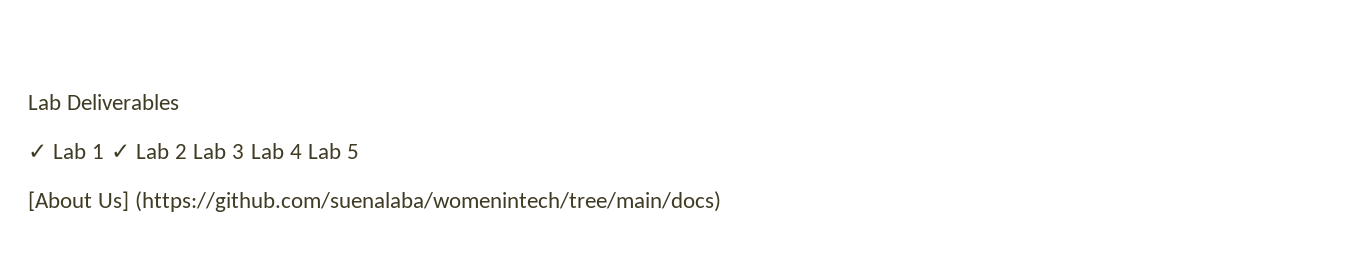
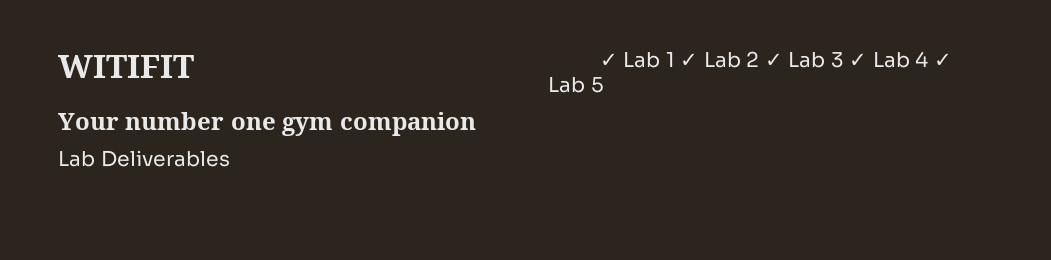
+ WITIFIT
+ Your number one gym companion
- ✓ Lab 1 ✓ Lab 2 Lab 3 Lab 4 Lab 5
+ ✓ Lab 1 ✓ Lab 2 ✓ Lab 3 ✓ Lab 4 ✓ Lab 5
- [About Us] (https://github.com/suenalaba/womenintech/tree/main/docs)

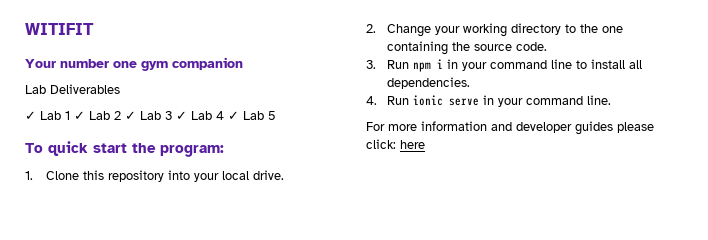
+ To quick start the program:
+ 1. Clone this repository into your local drive.
+ 2. Change your working directory to the one containing the source code.
+ 3. Run npm i in your command line to install all dependencies.
+ 4. Run ionic serve in your command line.
+ For more information and developer guides please click: here

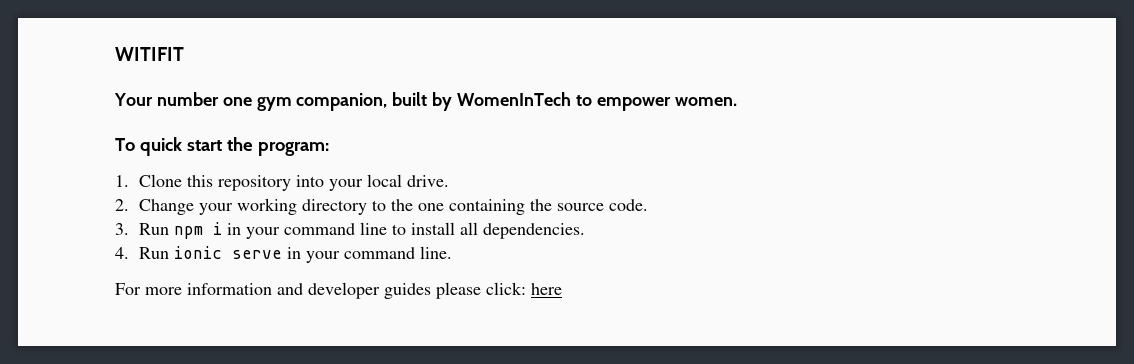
- Your number one gym companion
- Lab Deliverables
- ✓ Lab 1 ✓ Lab 2 ✓ Lab 3 ✓ Lab 4 ✓ Lab 5
+ Your number one gym companion, built by WomenInTech to empower women.

